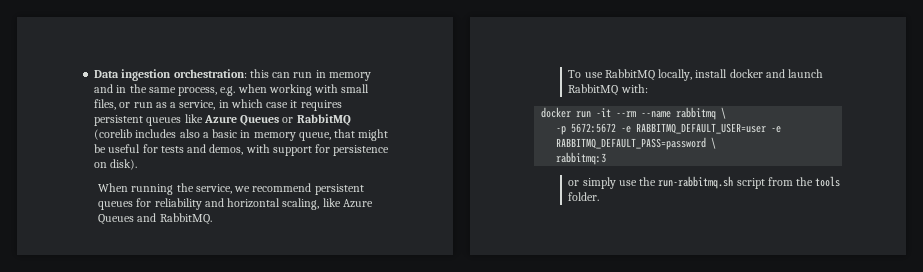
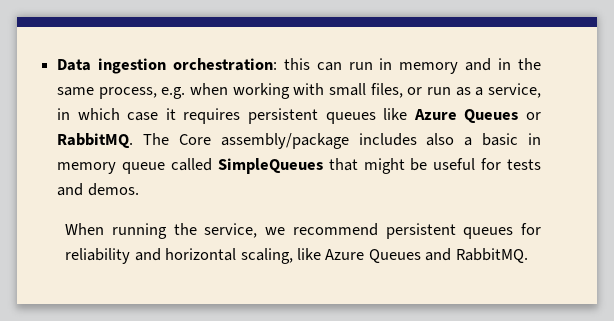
- Data ingestion orchestration: this can run in memory and in the same process, e.g. when working with small files, or run as a service, in which case it requires persistent queues like Azure Queues or RabbitMQ (corelib includes also a basic in memory queue, that might be useful for tests and demos, with support for persistence on disk).
+ Data ingestion orchestration: this can run in memory and in the same process, e.g. when working with small files, or run as a service, in which case it requires persistent queues like Azure Queues or RabbitMQ. The Core assembly/package includes also a basic in memory queue called SimpleQueues that might be useful for tests and demos.
- To use RabbitMQ locally, install docker and launch RabbitMQ with:
- docker run -it --rm --name rabbitmq \
- -p 5672:5672 -e RABBITMQ_DEFAULT_USER=user -e RABBITMQ_DEFAULT_PASS=password \
- rabbitmq:3
- or simply use the run-rabbitmq.sh script from the tools folder.

